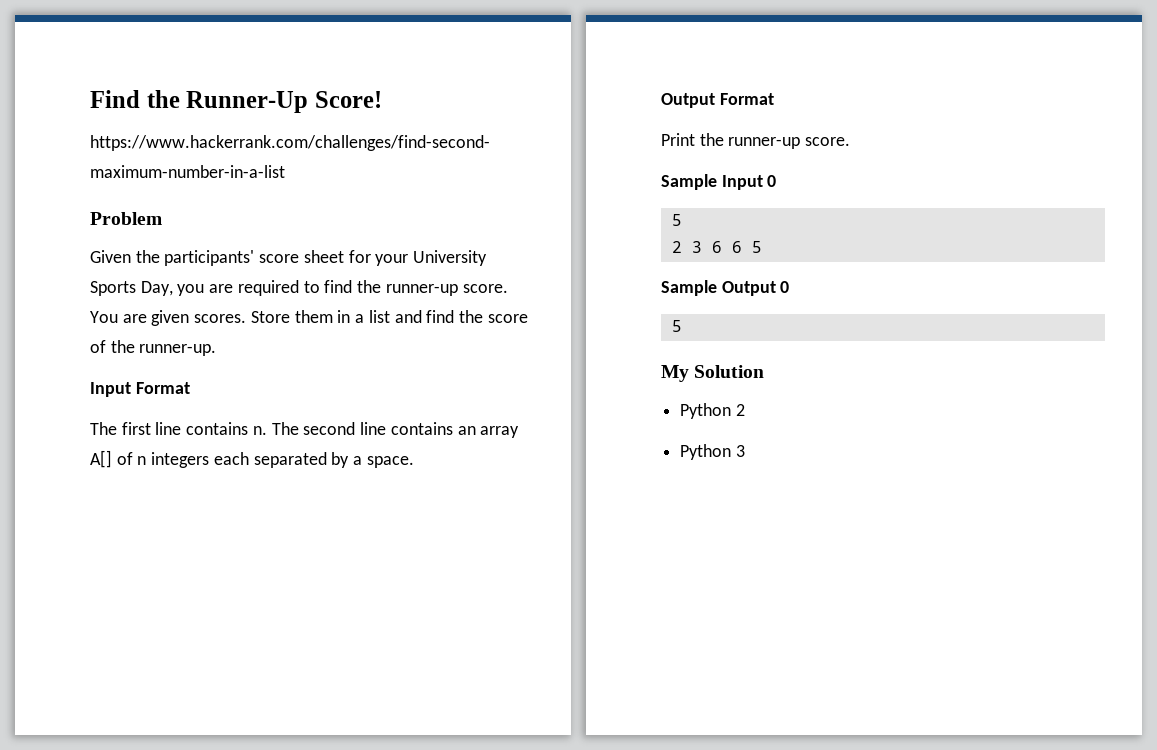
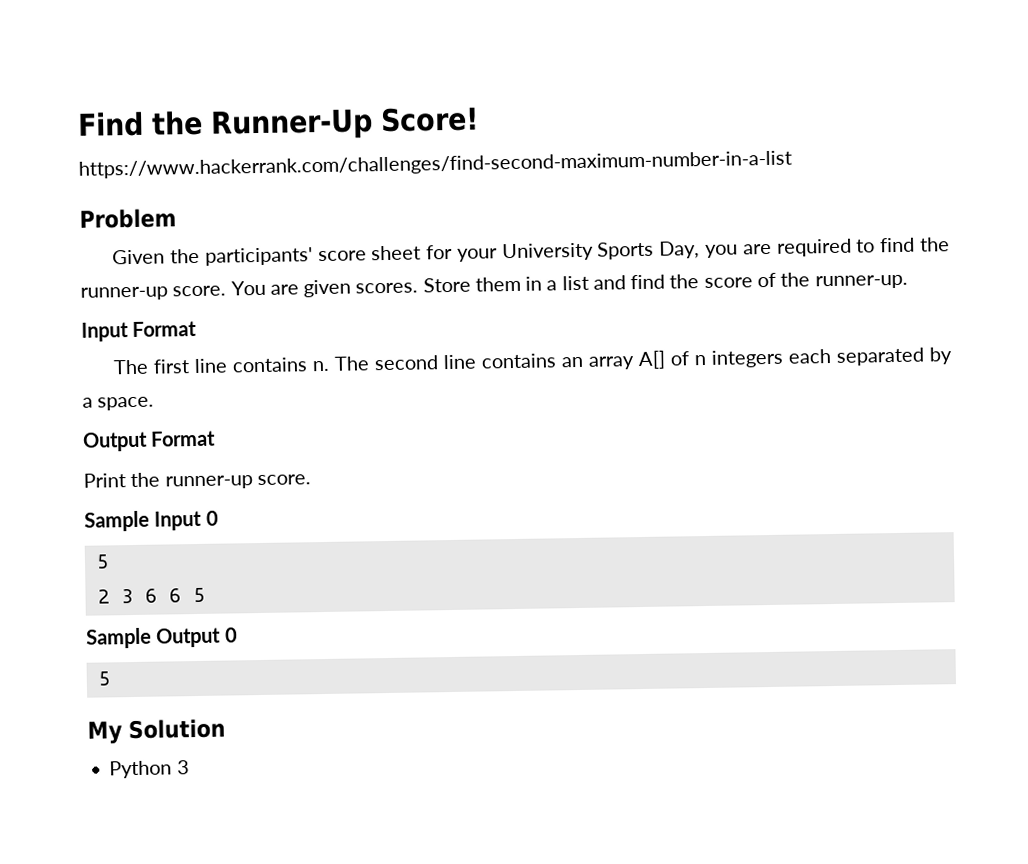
- Python 2

